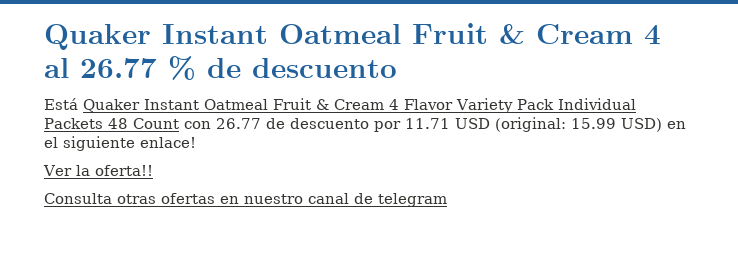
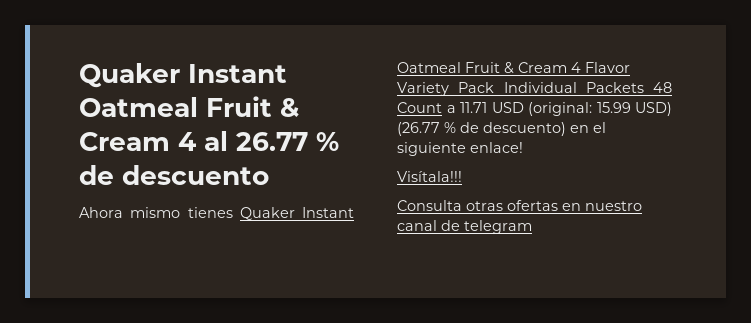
- Está Quaker Instant Oatmeal Fruit & Cream 4 Flavor Variety Pack Individual Packets 48 Count con 26.77 de descuento por 11.71 USD (original: 15.99 USD) en el siguiente enlace!
+ Ahora mismo tienes Quaker Instant Oatmeal Fruit & Cream 4 Flavor Variety Pack Individual Packets 48 Count a 11.71 USD (original: 15.99 USD) (26.77 % de descuento) en el siguiente enlace!
- Ver la oferta!!
+ Visítala!!!

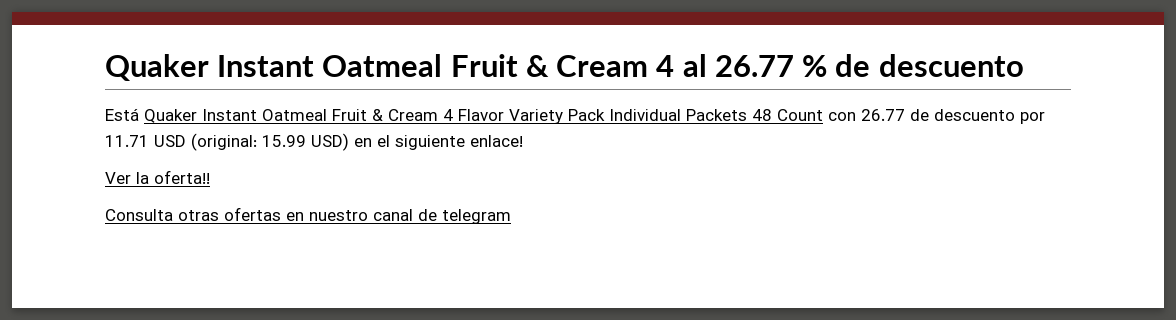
- Ahora mismo tienes Quaker Instant Oatmeal Fruit & Cream 4 Flavor Variety Pack Individual Packets 48 Count a 11.71 USD (original: 15.99 USD) (26.77 % de descuento) en el siguiente enlace!
+ Está Quaker Instant Oatmeal Fruit & Cream 4 Flavor Variety Pack Individual Packets 48 Count con 26.77 de descuento por 11.71 USD (original: 15.99 USD) en el siguiente enlace!
- Visítala!!!
+ Ver la oferta!!

